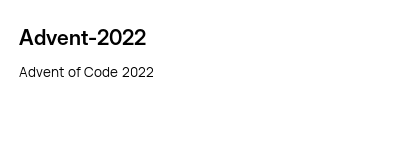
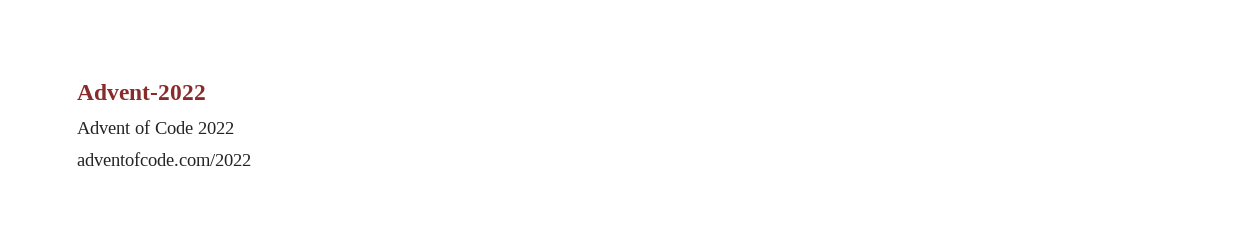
+ adventofcode.com/2022

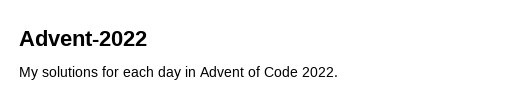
- Advent of Code 2022
- adventofcode.com/2022
+ My solutions for each day in Advent of Code 2022.

